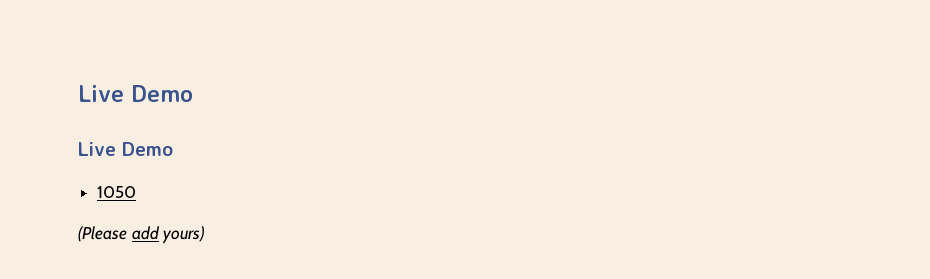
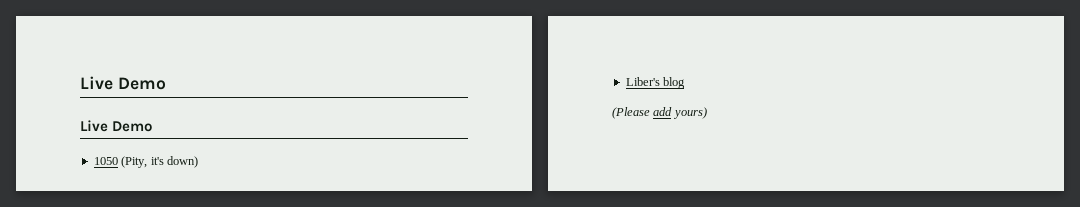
- 1050
+ 1050 (Pity, it's down)
+ Liber's blog

